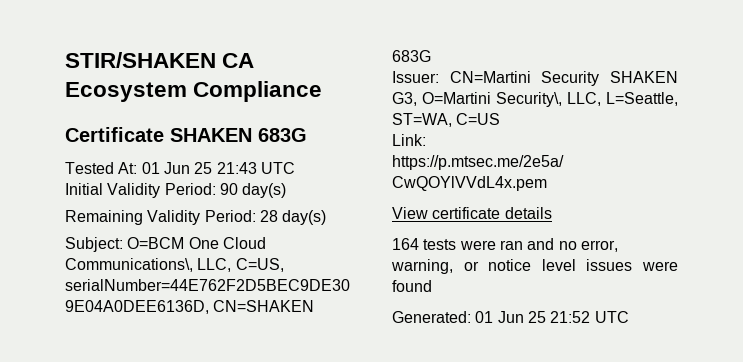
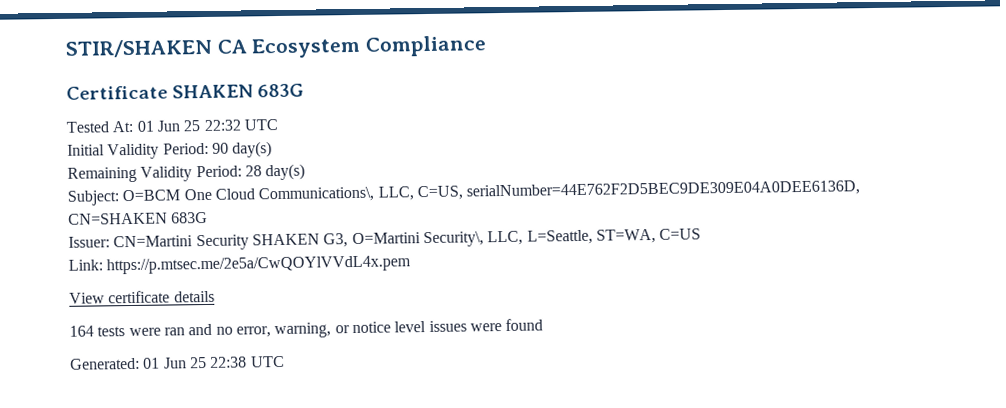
- Tested At: 01 Jun 25 21:43 UTC
+ Tested At: 01 Jun 25 22:32 UTC
- Generated: 01 Jun 25 21:52 UTC
+ Generated: 01 Jun 25 22:38 UTC

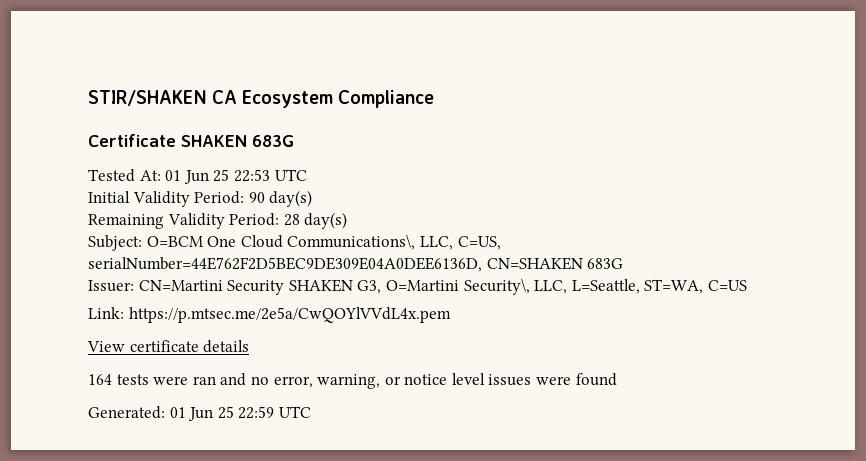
- Tested At: 01 Jun 25 22:32 UTC
+ Tested At: 01 Jun 25 22:53 UTC
- Generated: 01 Jun 25 22:38 UTC
+ Generated: 01 Jun 25 22:59 UTC

